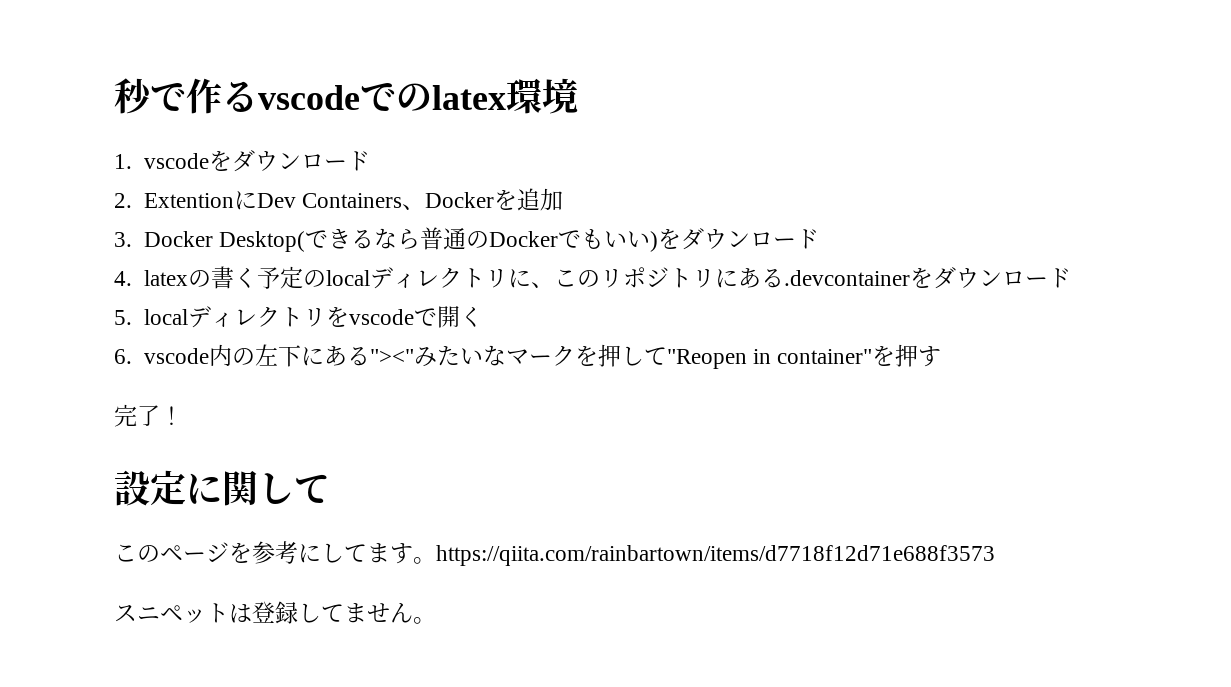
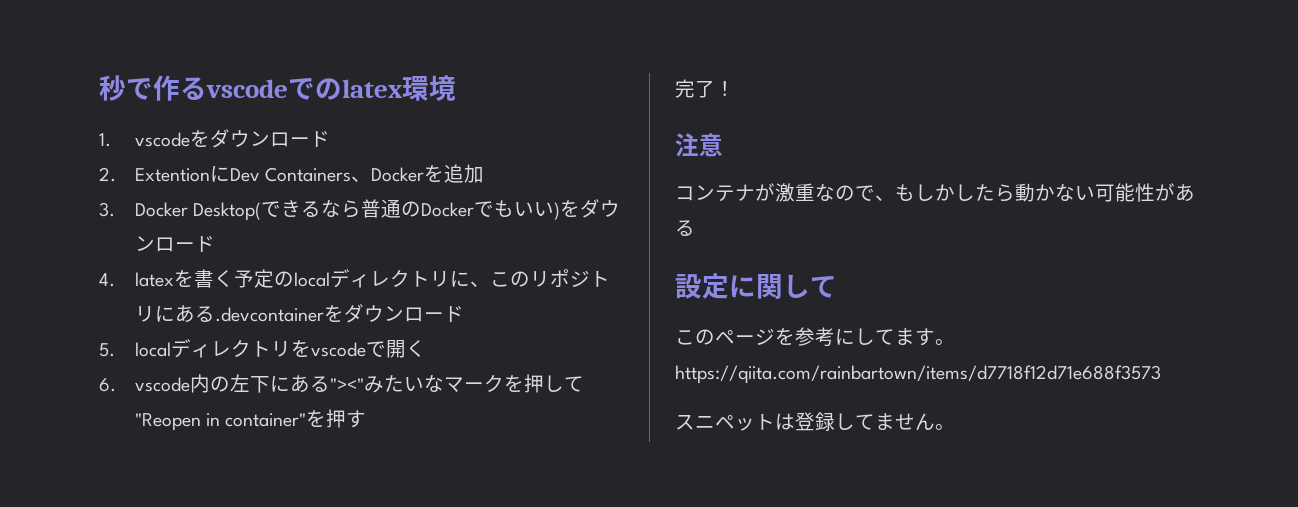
- 4. latexの書く予定のlocalディレクトリに、このリポジトリにある.devcontainerをダウンロード
+ 4. latexを書く予定のlocalディレクトリに、このリポジトリにある.devcontainerをダウンロード
+ 注意
+ コンテナが激重なので、もしかしたら動かない可能性がある

